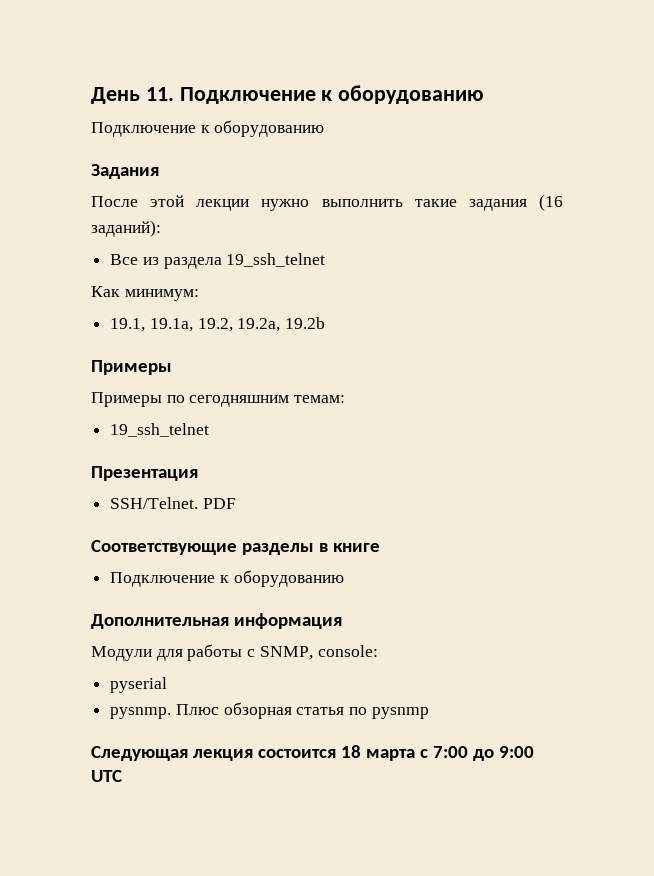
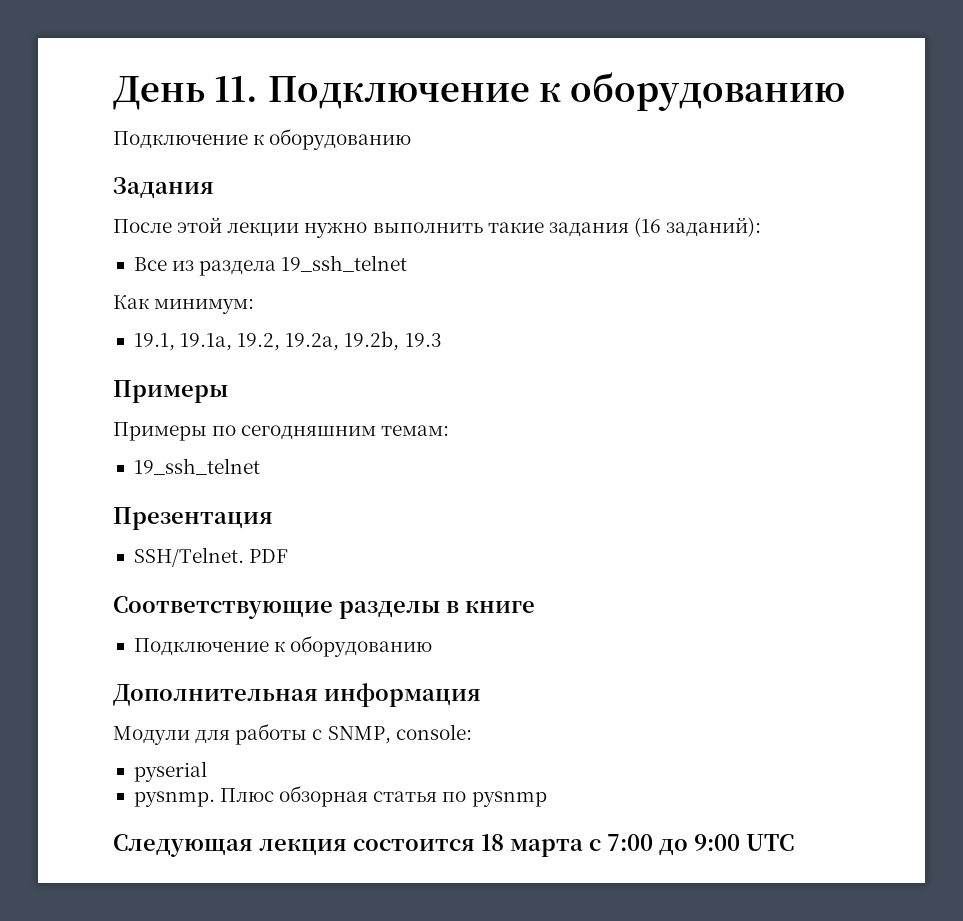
- 19.1, 19.1a, 19.2, 19.2a, 19.2b
+ 19.1, 19.1a, 19.2, 19.2a, 19.2b, 19.3

